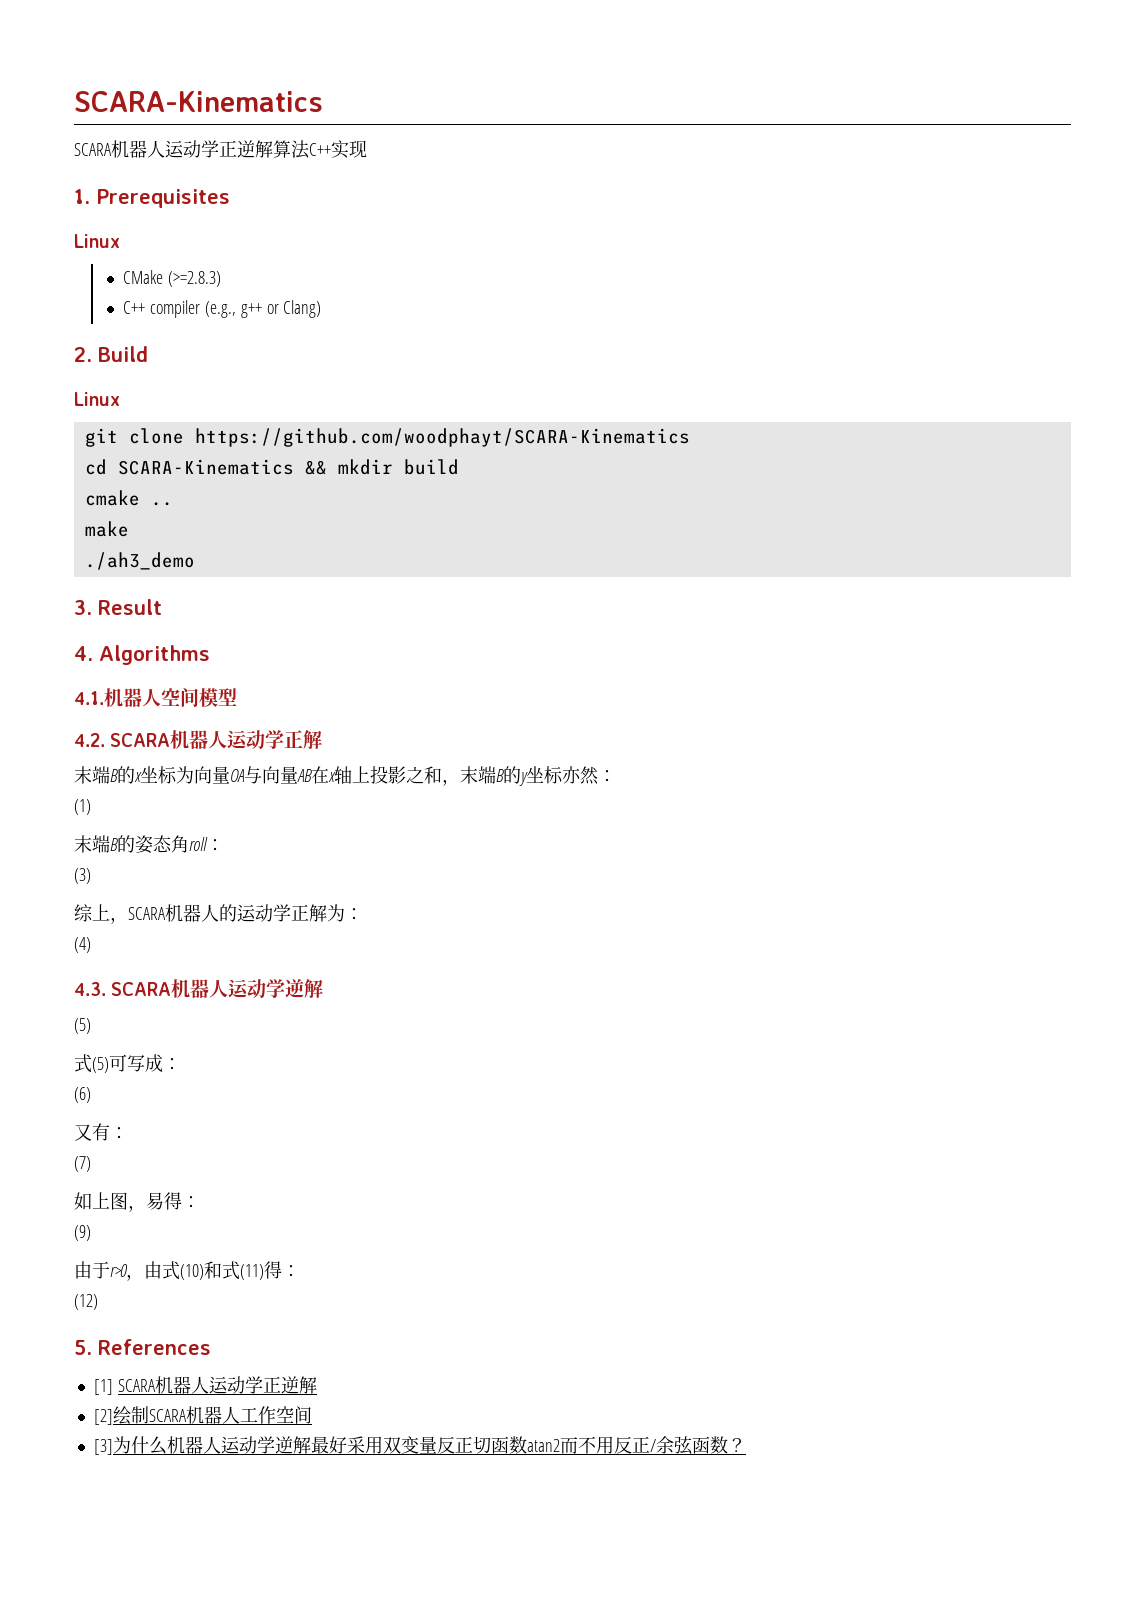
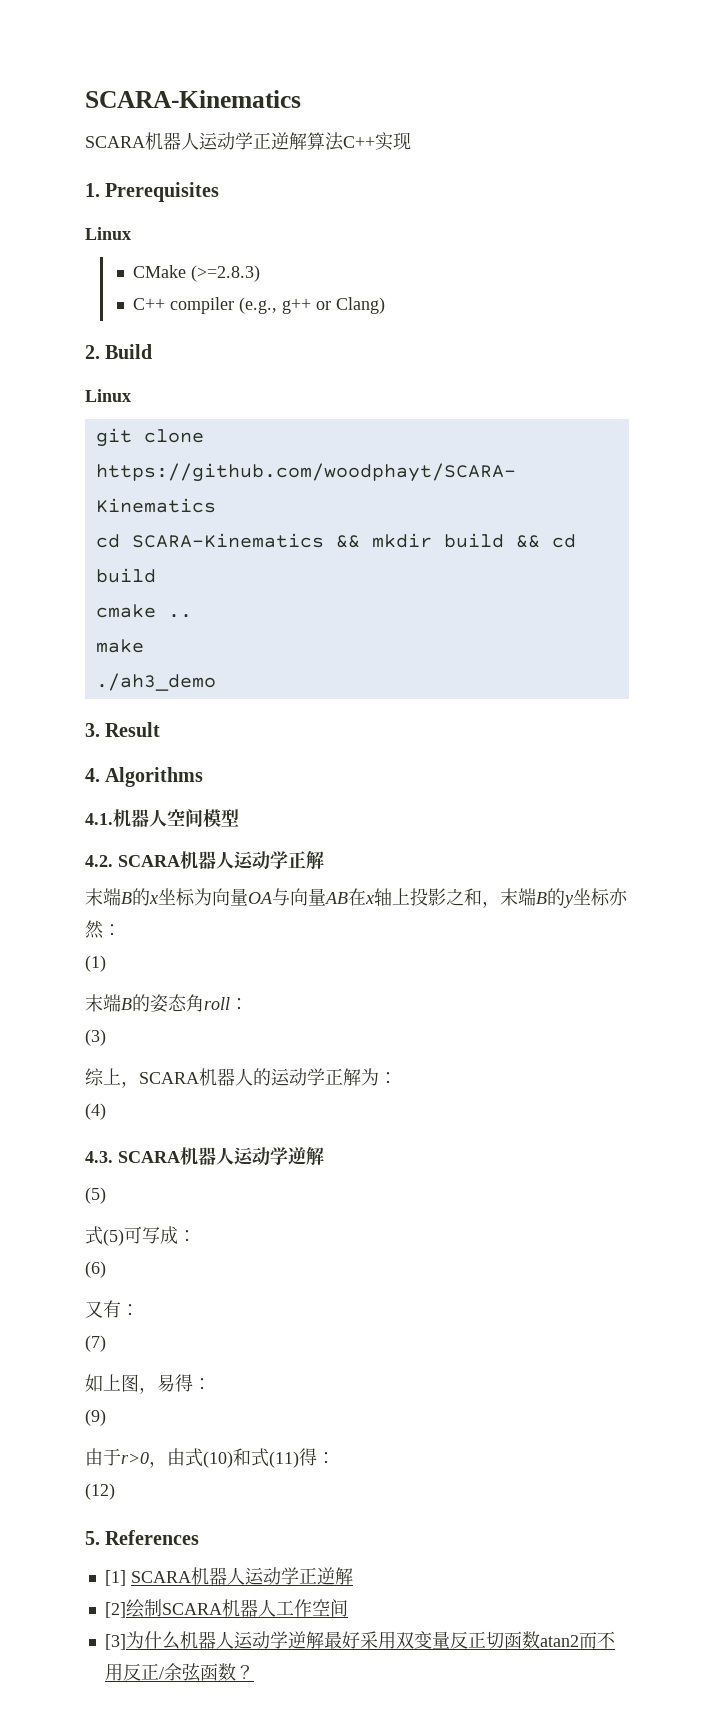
- cd SCARA-Kinematics && mkdir build
+ cd SCARA-Kinematics && mkdir build && cd build

